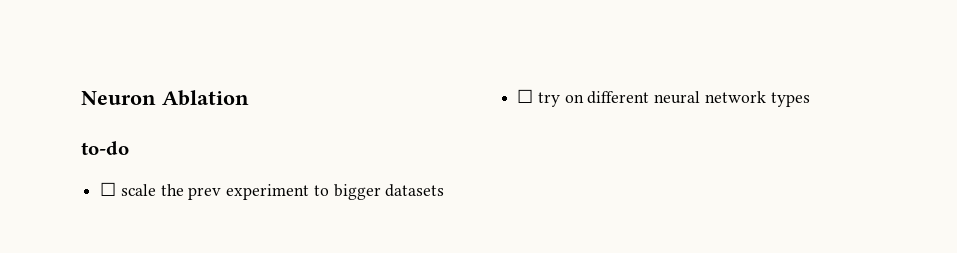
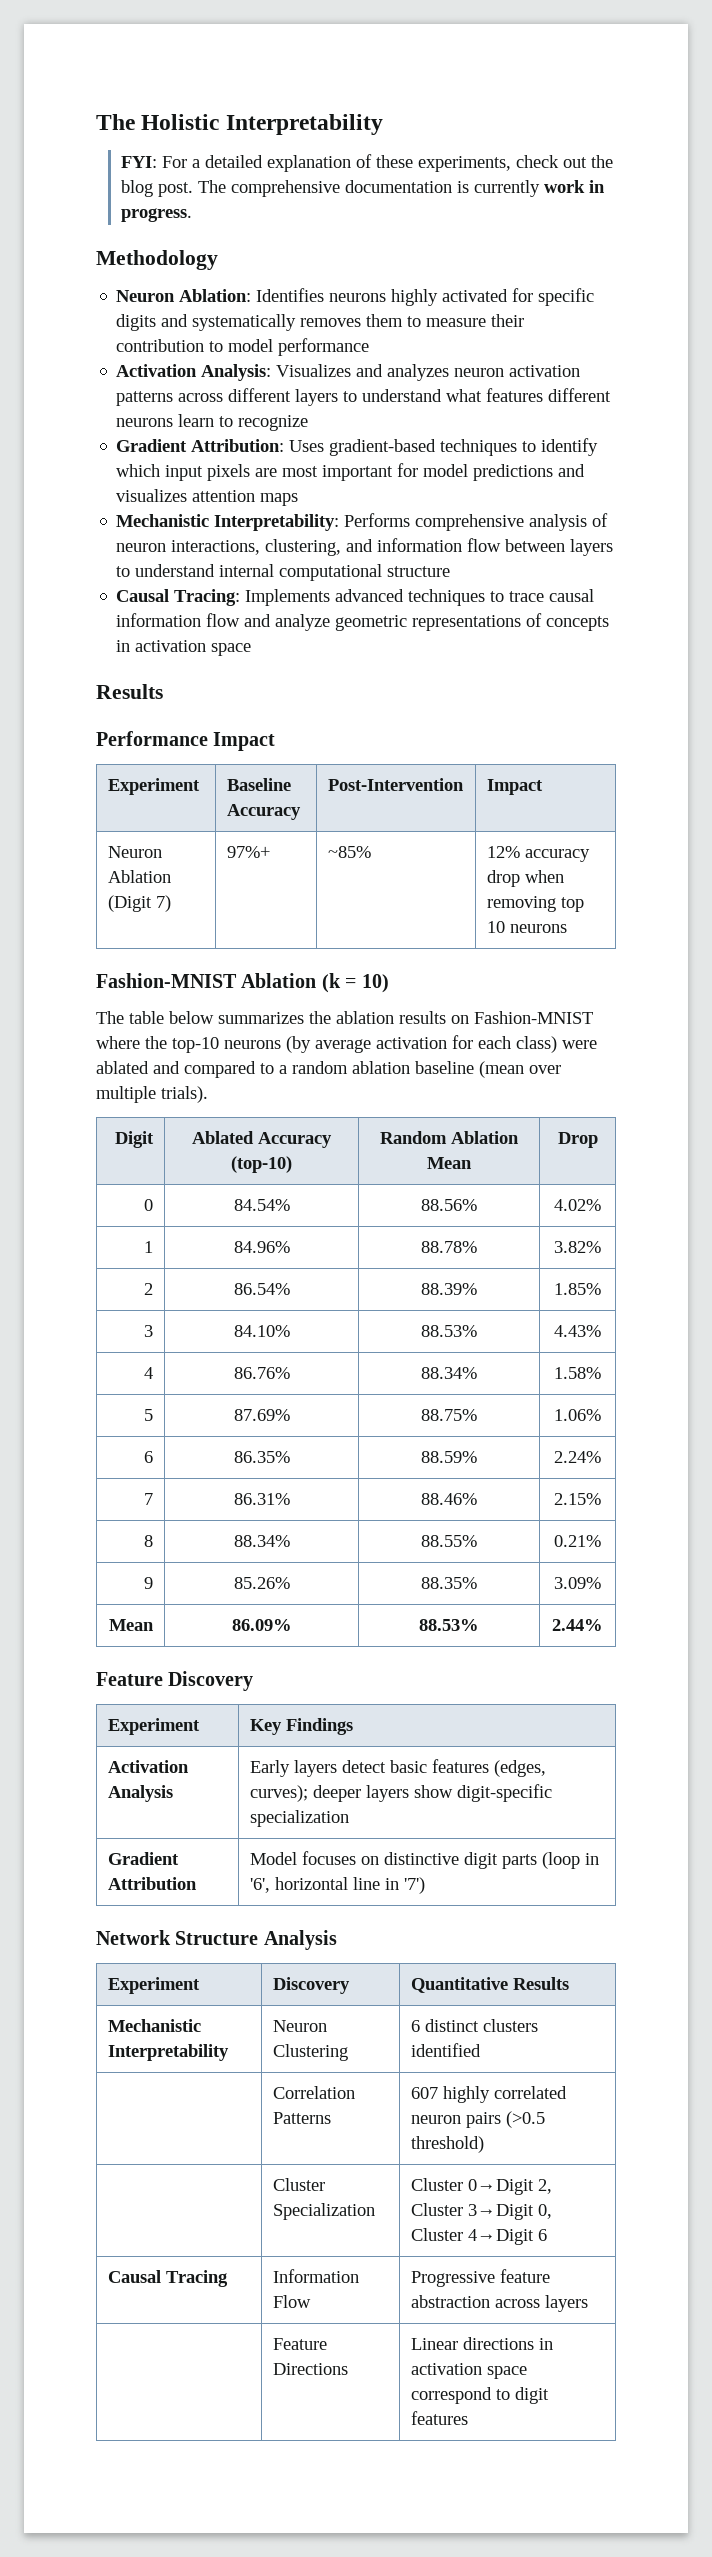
- Neuron Ablation
- to-do
- ☐ scale the prev experiment to bigger datasets
- ☐ try on different neural network types
+ The Holistic Interpretability
+ FYI: For a detailed explanation of these experiments, check out the blog post. The comprehensive documentation is currently work in progress.
+ Methodology
+ Neuron Ablation: Identifies neurons highly activated for specific digits and systematically removes them to measure their contribution to model performance
+ Activation Analysis: Visualizes and analyzes neuron activation patterns across different layers to understand what features different neurons learn to recognize
+ Gradient Attribution: Uses gradient-based techniques to identify which input pixels are most important for model predictions and visualizes attention maps
+ Mechanistic Interpretability: Performs comprehensive analysis of neuron interactions, clustering, and information flow between layers to understand internal computational structure
+ Causal Tracing: Implements advanced techniques to trace causal information flow and analyze geometric representations of concepts in activation space
+ Results
+ Performance Impact
+ Experiment | Baseline Accuracy | Post-Intervention | Impact
+ Neuron Ablation (Digit 7) | 97%+ | ~85% | 12% accuracy drop when removing top 10 neurons
+ Fashion-MNIST Ablation (k = 10)
+ The table below summarizes the ablation results on Fashion-MNIST where the top-10 neurons (by average activation for each class) were ablated and compared to a random ablation baseline (mean over multiple trials).
+ Digit | Ablated Accuracy (top-10) | Random Ablation Mean | Drop
+ 0 | 84.54% | 88.56% | 4.02%
+ 1 | 84.96% | 88.78% | 3.82%
+ 2 | 86.54% | 88.39% | 1.85%
+ 3 | 84.10% | 88.53% | 4.43%
+ 4 | 86.76% | 88.34% | 1.58%
+ 5 | 87.69% | 88.75% | 1.06%
+ 6 | 86.35% | 88.59% | 2.24%
+ 7 | 86.31% | 88.46% | 2.15%
+ 8 | 88.34% | 88.55% | 0.21%
+ 9 | 85.26% | 88.35% | 3.09%
+ Mean | 86.09% | 88.53% | 2.44%
+ Feature Discovery
+ Experiment | Key Findings
+ Activation Analysis | Early layers detect basic features (edges, curves); deeper layers show digit-specific specialization
+ Gradient Attribution | Model focuses on distinctive digit parts (loop in '6', horizontal line in '7')
+ Network Structure Analysis
+ Experiment | Discovery | Quantitative Results
+ Mechanistic Interpretability | Neuron Clustering | 6 distinct clusters identified
+ | Correlation Patterns | 607 highly correlated neuron pairs (>0.5 threshold)
+ | Cluster Specialization | Cluster 0→Digit 2, Cluster 3→Digit 0, Cluster 4→Digit 6
+ Causal Tracing | Information Flow | Progressive feature abstraction across layers
+ | Feature Directions | Linear directions in activation space correspond to digit features

